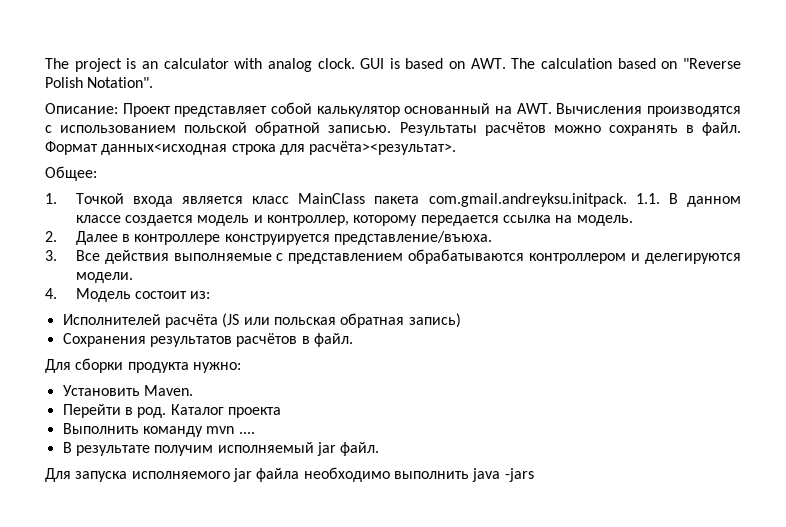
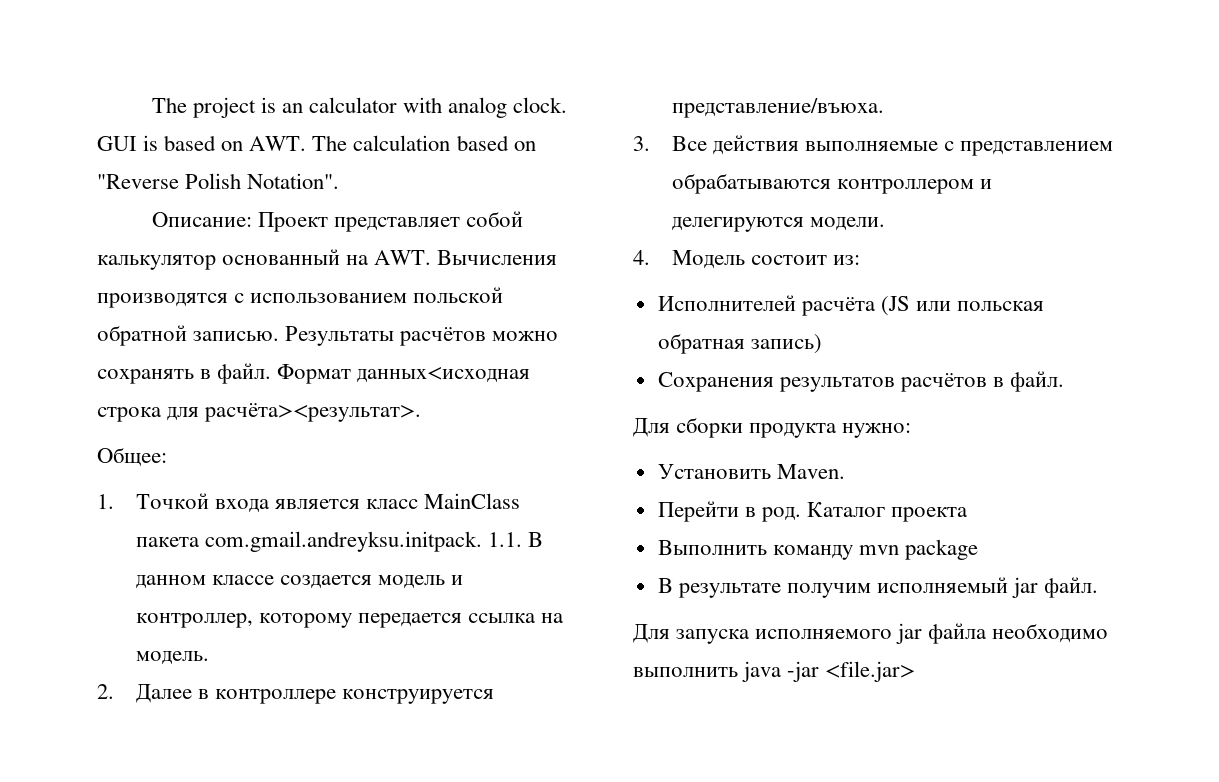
- Выполнить команду mvn ....
+ Выполнить команду mvn package
- Для запуска исполняемого jar файла необходимо выполнить java -jars
+ Для запуска исполняемого jar файла необходимо выполнить java -jar <file.jar>

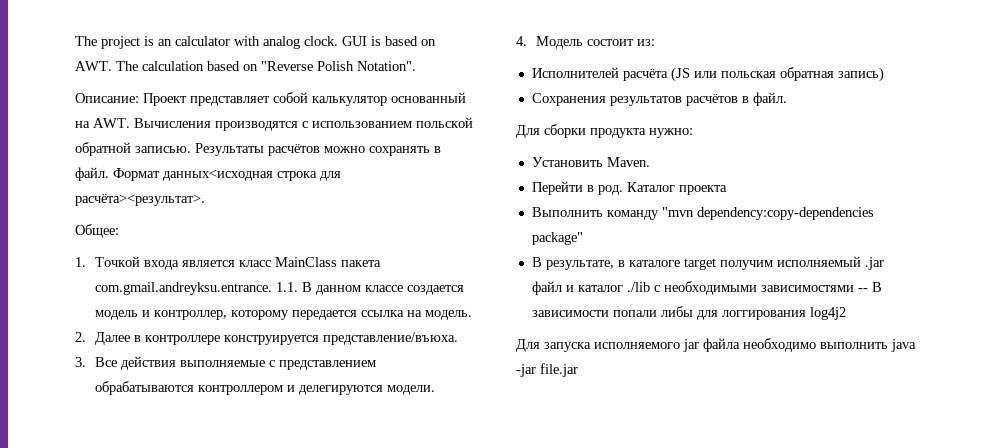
- 1. Точкой входа является класс MainClass пакета com.gmail.andreyksu.initpack. 1.1. В данном классе создается модель и контроллер, которому передается ссылка на модель.
+ 1. Точкой входа является класс MainClass пакета com.gmail.andreyksu.entrance. 1.1. В данном классе создается модель и контроллер, которому передается ссылка на модель.
- Выполнить команду mvn package
- В результате получим исполняемый jar файл.
+ Выполнить команду "mvn dependency:copy-dependencies package"
+ В результате, в каталоге target получим исполняемый .jar файл и каталог ./lib с необходимыми зависимостями -- В зависимости попали либы для логгирования log4j2
- Для запуска исполняемого jar файла необходимо выполнить java -jar <file.jar>
+ Для запуска исполняемого jar файла необходимо выполнить java -jar file.jar

